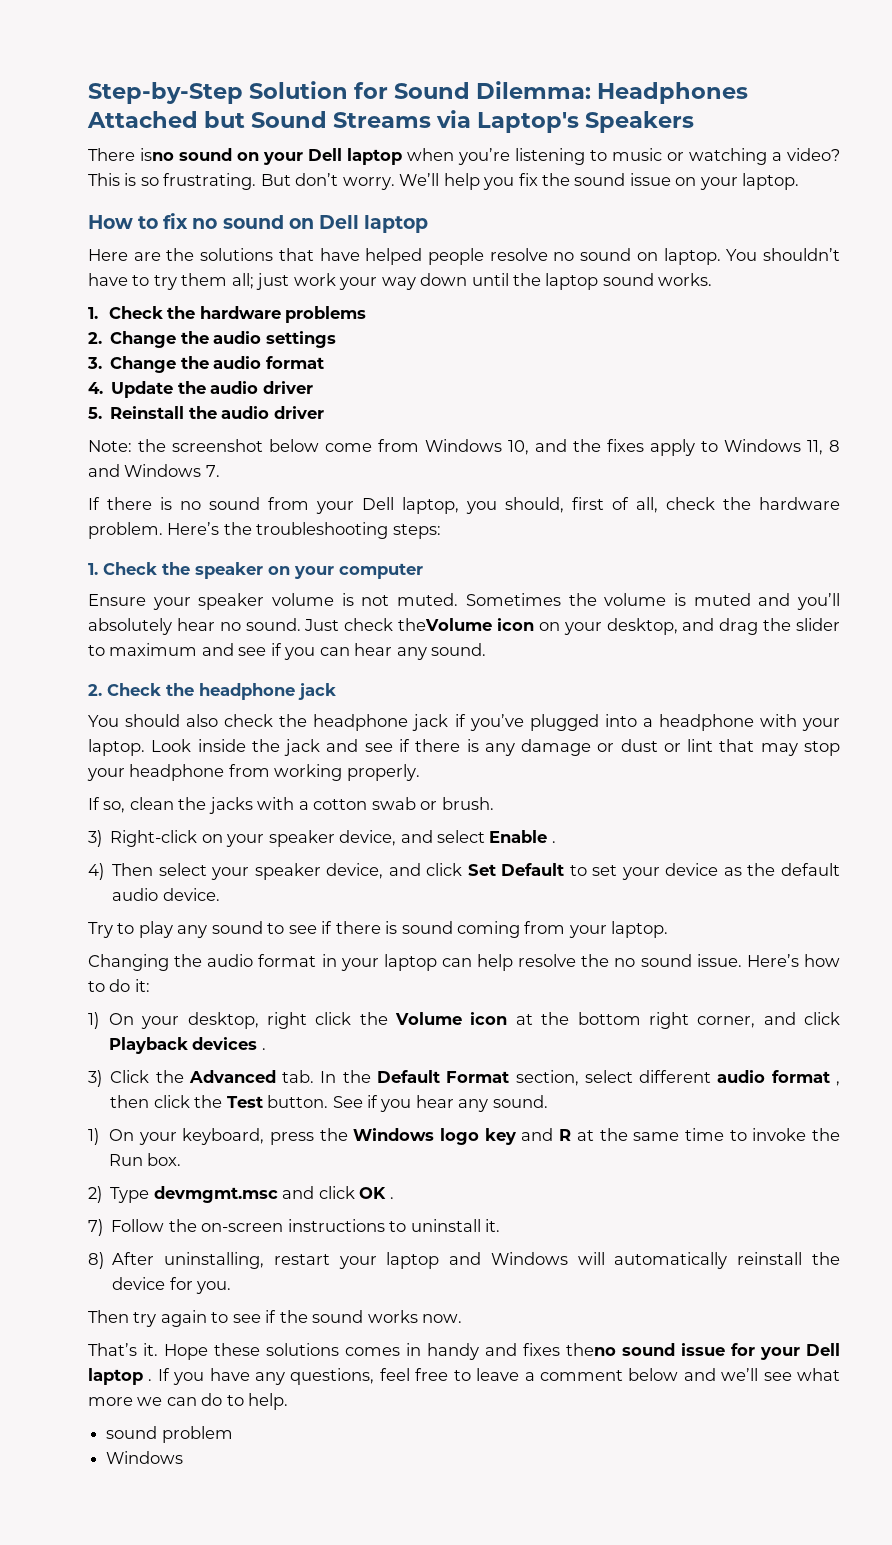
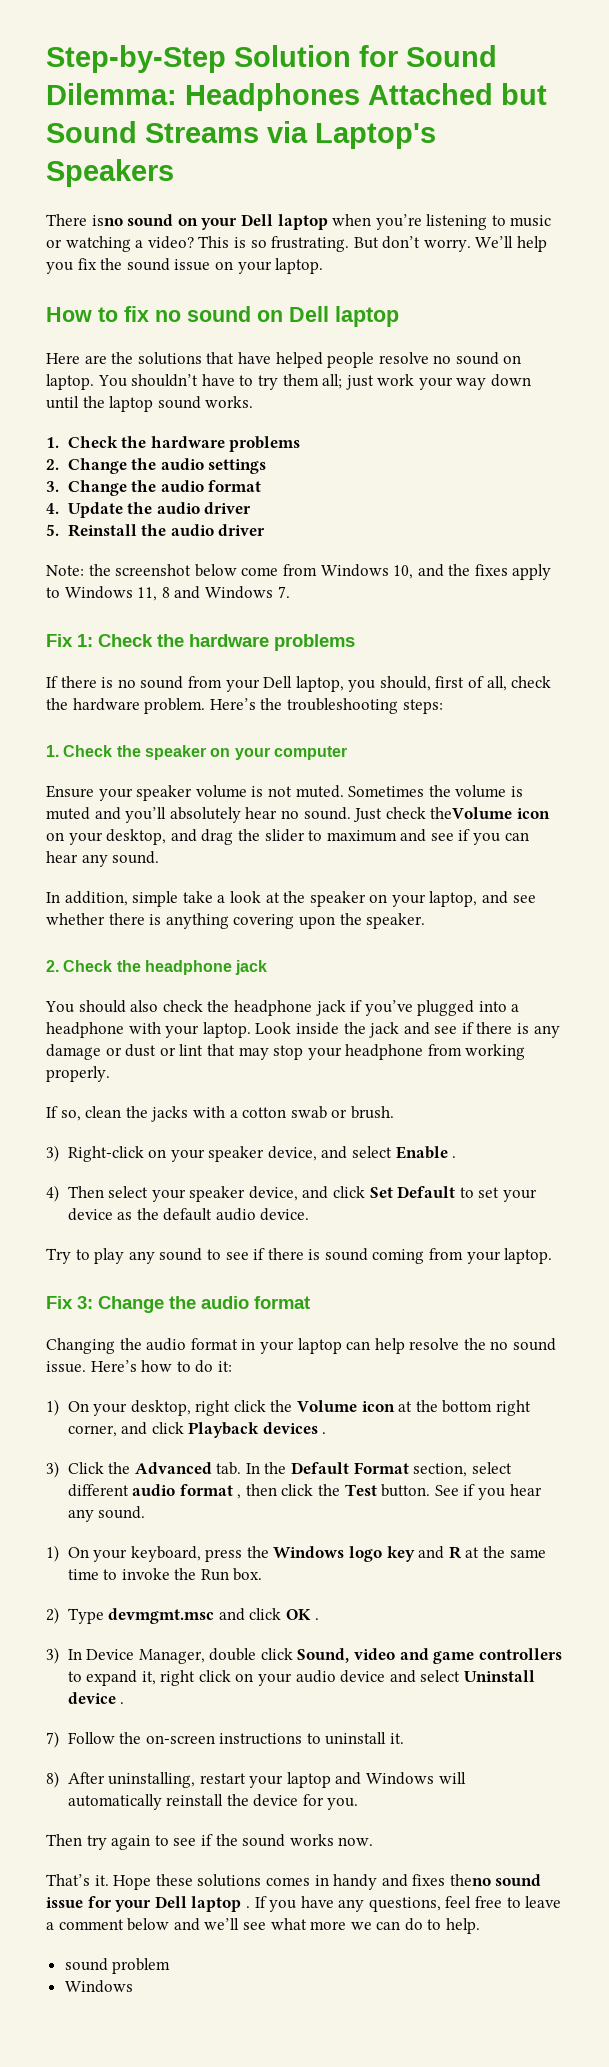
+ Fix 1: Check the hardware problems
+ In addition, simple take a look at the speaker on your laptop, and see whether there is anything covering upon the speaker.
+ Fix 3: Change the audio format
+ 3) In Device Manager, double click Sound, video and game controllers to expand it, right click on your audio device and select Uninstall device .

